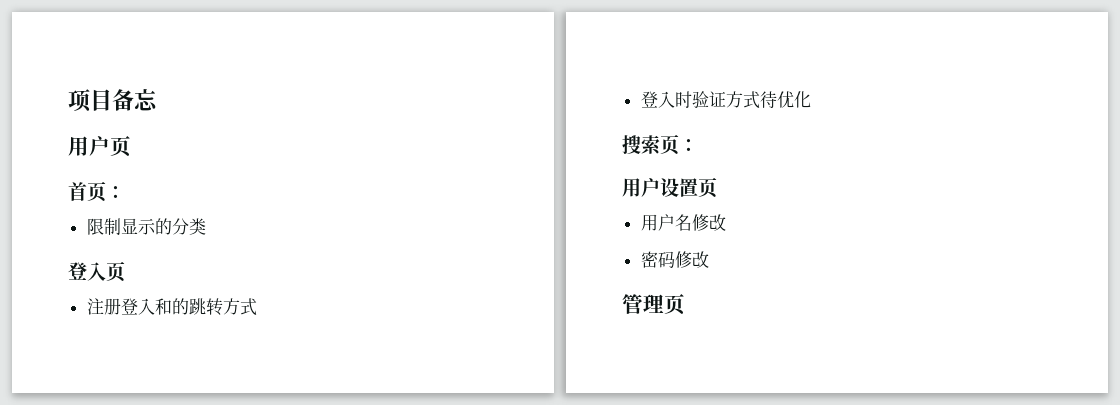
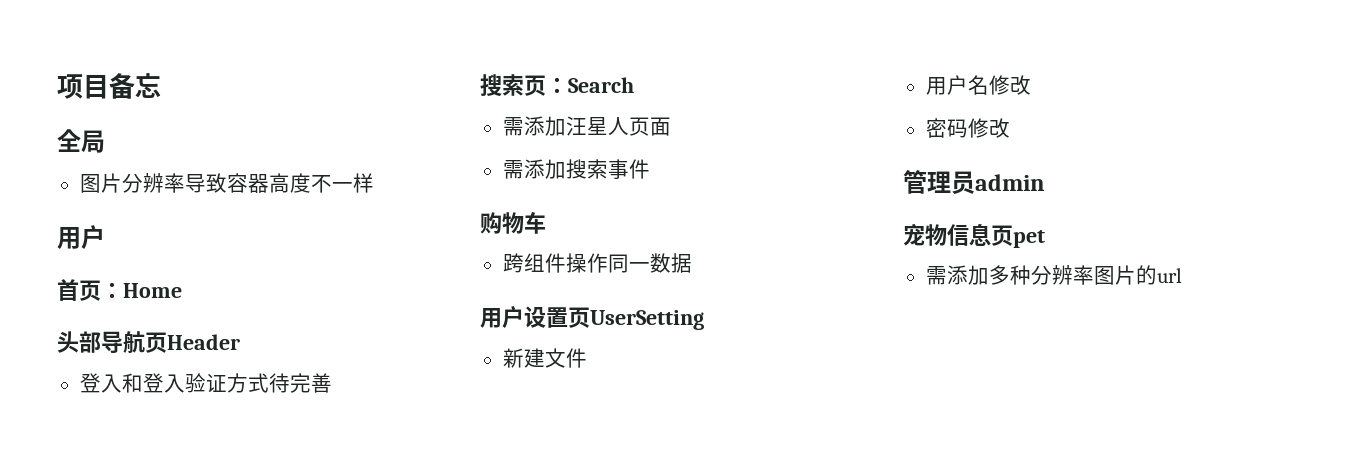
- 用户页
+ 全局
+ 图片分辨率导致容器高度不一样
+ 用户
- 首页：
- 限制显示的分类
- 登入页
- 注册登入和的跳转方式
- 登入时验证方式待优化
+ 首页：Home
+ 头部导航页Header
+ 登入和登入验证方式待完善
- 搜索页：
+ 搜索页：Search
+ 需添加汪星人页面
+ 需添加搜索事件
+ 购物车
+ 跨组件操作同一数据
- 用户设置页
+ 用户设置页UserSetting
+ 新建文件
- 管理页
+ 管理员admin
+ 宠物信息页pet
+ 需添加多种分辨率图片的url

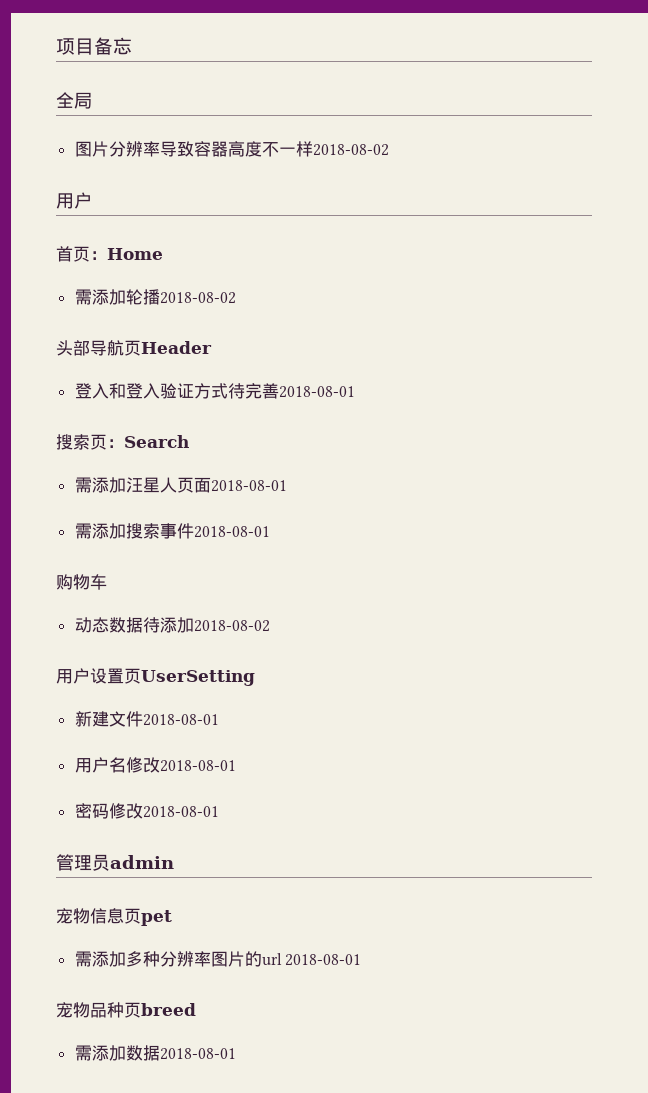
- 图片分辨率导致容器高度不一样
+ 图片分辨率导致容器高度不一样2018-08-02
+ 需添加轮播2018-08-02
- 登入和登入验证方式待完善
+ 登入和登入验证方式待完善2018-08-01
- 需添加汪星人页面
+ 需添加汪星人页面2018-08-01
- 需添加搜索事件
+ 需添加搜索事件2018-08-01
- 跨组件操作同一数据
+ 动态数据待添加2018-08-02
- 新建文件
+ 新建文件2018-08-01
- 用户名修改
+ 用户名修改2018-08-01
- 密码修改
+ 密码修改2018-08-01
- 需添加多种分辨率图片的url
+ 需添加多种分辨率图片的url 2018-08-01
+ 宠物品种页breed
+ 需添加数据2018-08-01

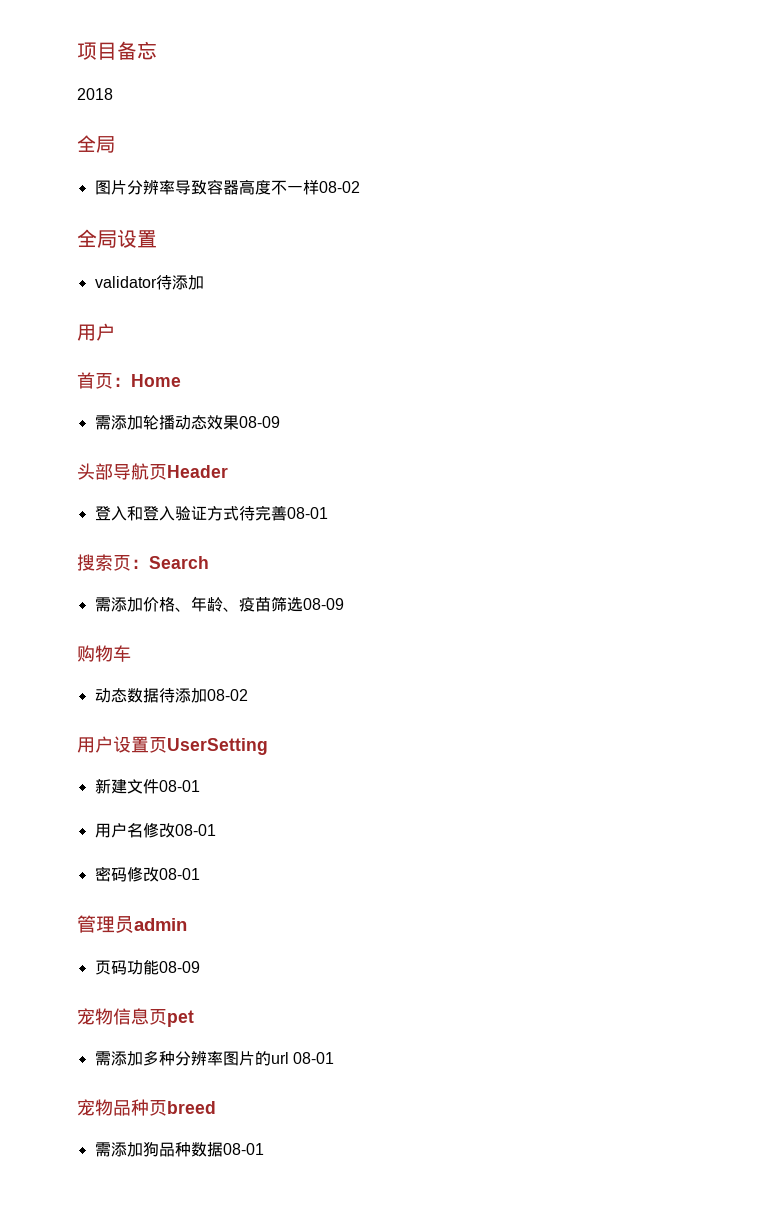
+ 2018
- 图片分辨率导致容器高度不一样2018-08-02
+ 图片分辨率导致容器高度不一样08-02
+ 全局设置
+ validator待添加
- 需添加轮播2018-08-02
+ 需添加轮播动态效果08-09
- 登入和登入验证方式待完善2018-08-01
+ 登入和登入验证方式待完善08-01
- 需添加汪星人页面2018-08-01
- 需添加搜索事件2018-08-01
+ 需添加价格、年龄、疫苗筛选08-09
- 动态数据待添加2018-08-02
+ 动态数据待添加08-02
- 新建文件2018-08-01
+ 新建文件08-01
- 用户名修改2018-08-01
+ 用户名修改08-01
- 密码修改2018-08-01
+ 密码修改08-01
+ 页码功能08-09
- 需添加多种分辨率图片的url 2018-08-01
+ 需添加多种分辨率图片的url 08-01
- 需添加数据2018-08-01
+ 需添加狗品种数据08-01

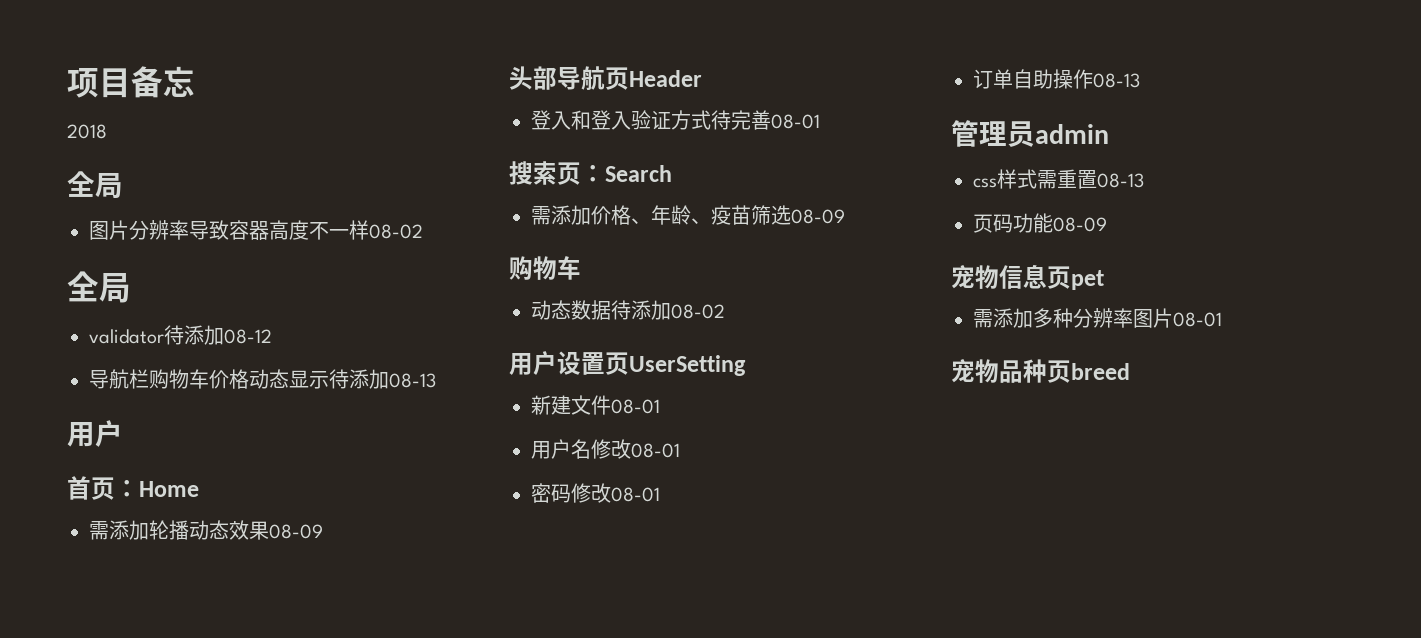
  图片分辨率导致容器高度不一样08-02
- 全局设置
+ 全局
- validator待添加
+ validator待添加08-12
+ 导航栏购物车价格动态显示待添加08-13
+ 订单自助操作08-13
+ css样式需重置08-13
- 需添加多种分辨率图片的url 08-01
+ 需添加多种分辨率图片08-01
- 需添加狗品种数据08-01

